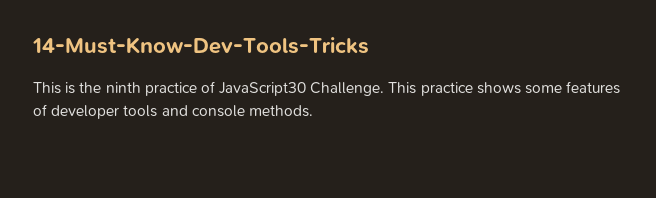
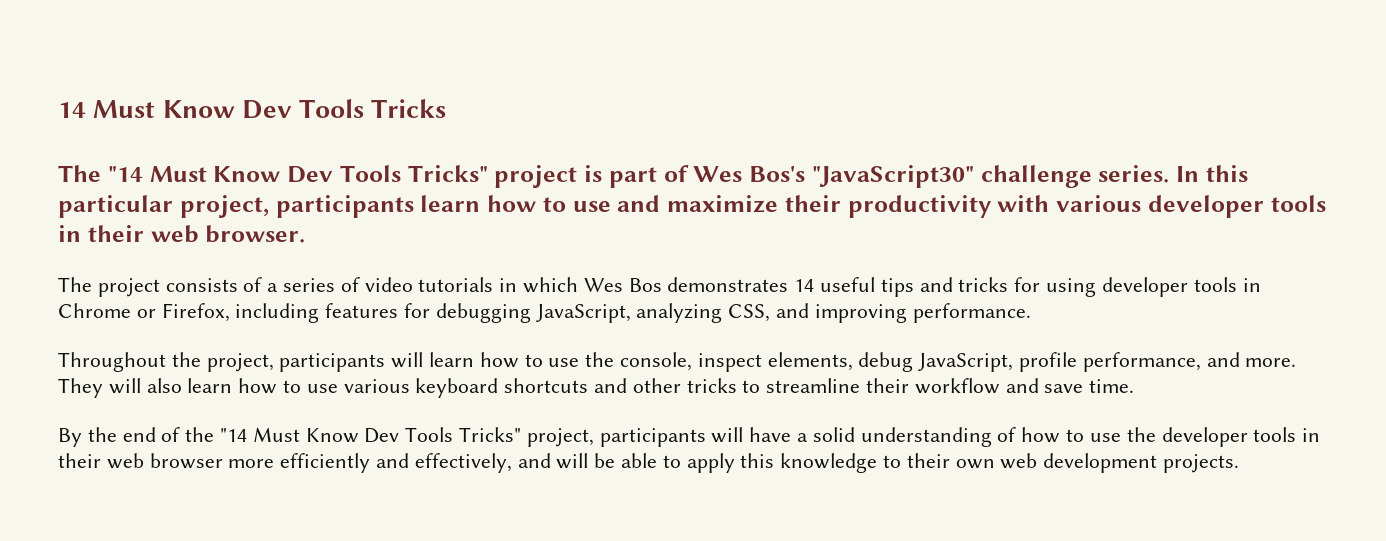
- 14-Must-Know-Dev-Tools-Tricks
- This is the ninth practice of JavaScript30 Challenge. This practice shows some features of developer tools and console methods.
+ 14 Must Know Dev Tools Tricks
+ The "14 Must Know Dev Tools Tricks" project is part of Wes Bos's "JavaScript30" challenge series. In this particular project, participants learn how to use and maximize their productivity with various developer tools in their web browser.
+ The project consists of a series of video tutorials in which Wes Bos demonstrates 14 useful tips and tricks for using developer tools in Chrome or Firefox, including features for debugging JavaScript, analyzing CSS, and improving performance.
+ Throughout the project, participants will learn how to use the console, inspect elements, debug JavaScript, profile performance, and more. They will also learn how to use various keyboard shortcuts and other tricks to streamline their workflow and save time.
+ By the end of the "14 Must Know Dev Tools Tricks" project, participants will have a solid understanding of how to use the developer tools in their web browser more efficiently and effectively, and will be able to apply this knowledge to their own web development projects.

